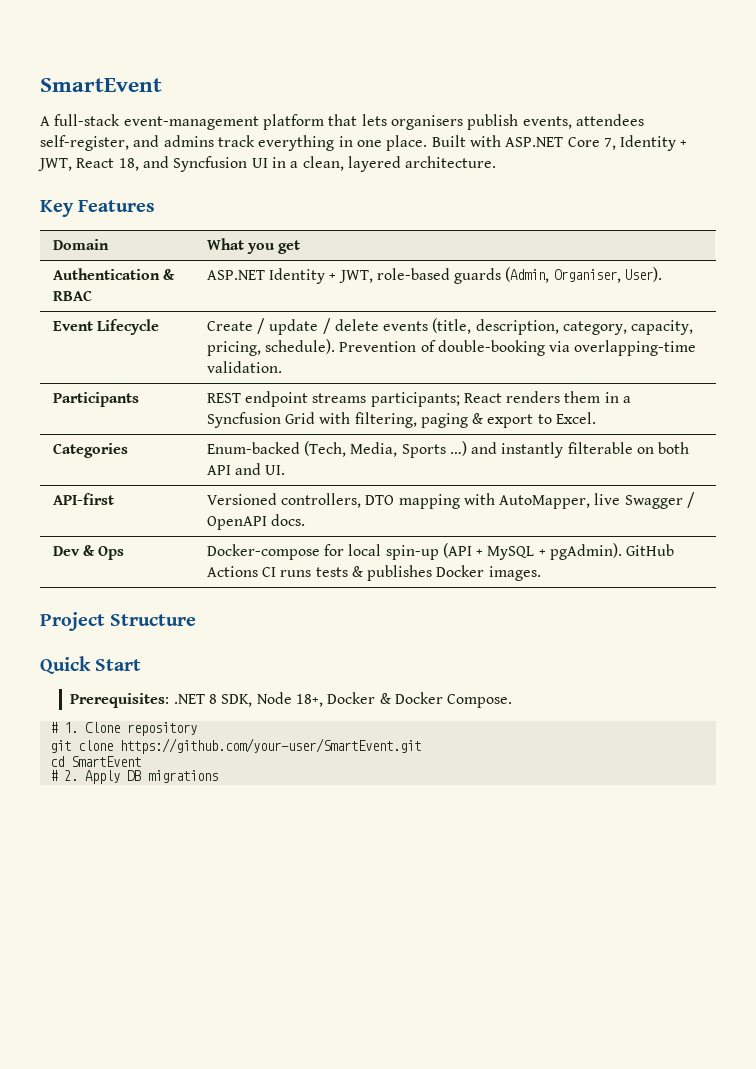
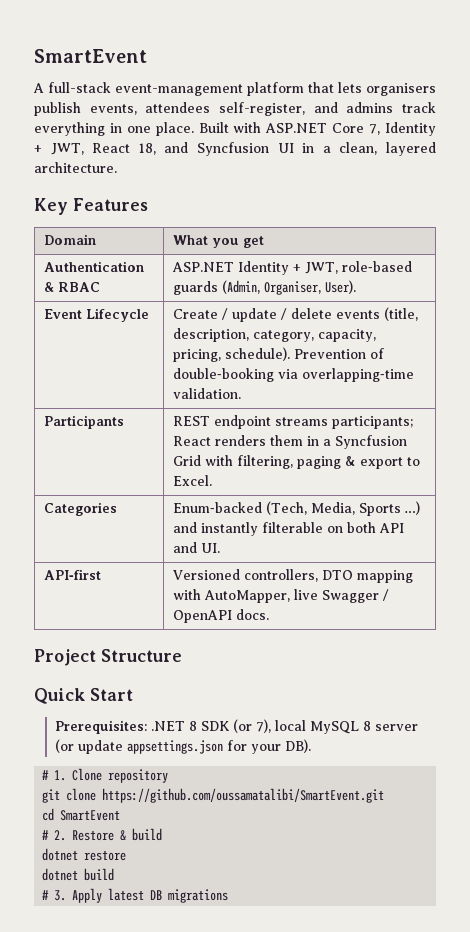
- Dev & Ops | Docker‑compose for local spin‑up (API + MySQL + pgAdmin). GitHub Actions CI runs tests & publishes Docker images.
- Prerequisites: .NET 8 SDK, Node 18+, Docker & Docker Compose.
+ Prerequisites: .NET 8 SDK (or 7), local MySQL 8 server (or update appsettings.json for your DB).
- git clone https://github.com/your-user/SmartEvent.git
+ git clone https://github.com/oussamatalibi/SmartEvent.git
- # 2. Apply DB migrations
+ # 2. Restore & build
+ dotnet restore
+ dotnet build
+ # 3. Apply latest DB migrations

